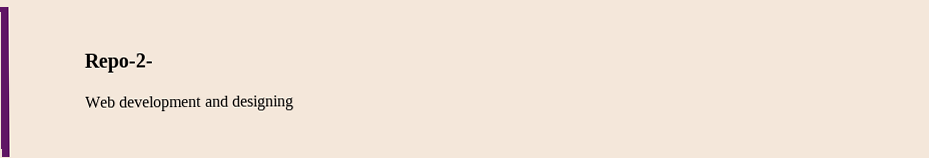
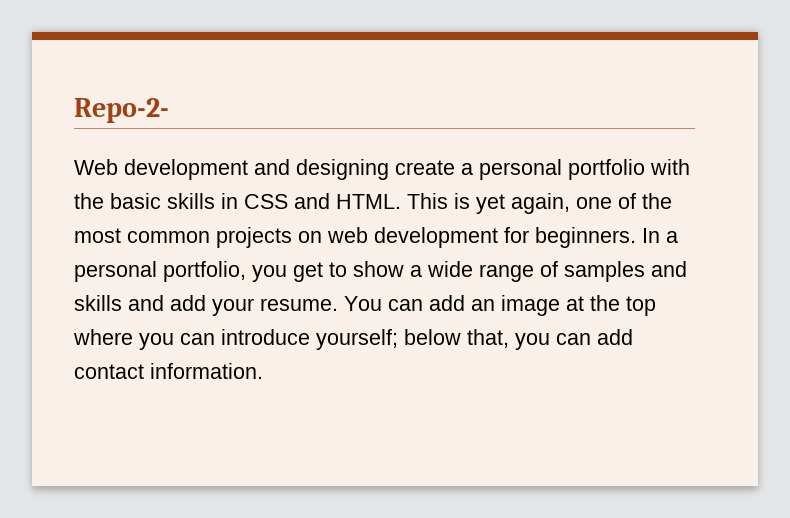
- Web development and designing
+ Web development and designing create a personal portfolio with the basic skills in CSS and HTML. This is yet again, one of the most common projects on web development for beginners. In a personal portfolio, you get to show a wide range of samples and skills and add your resume. You can add an image at the top where you can introduce yourself; below that, you can add contact information.

